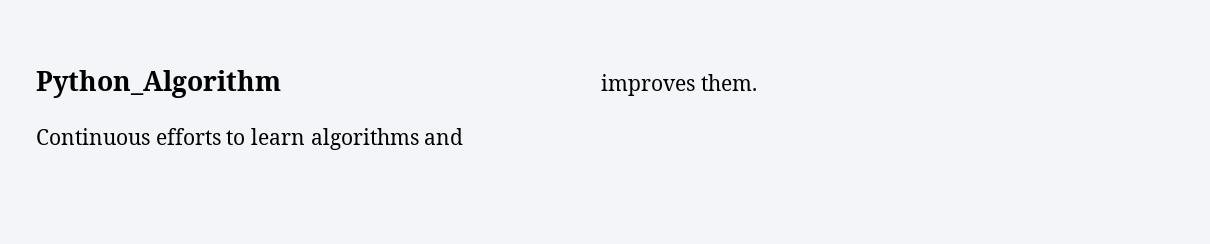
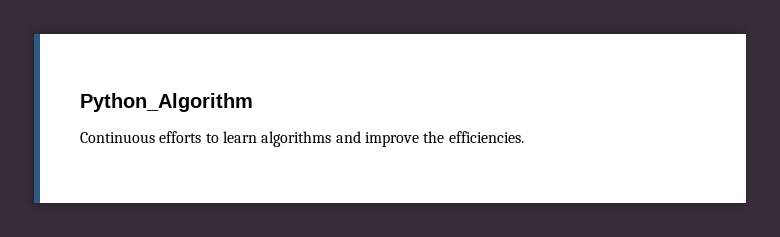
- Continuous efforts to learn algorithms and improves them.
+ Continuous efforts to learn algorithms and improve the efficiencies.

